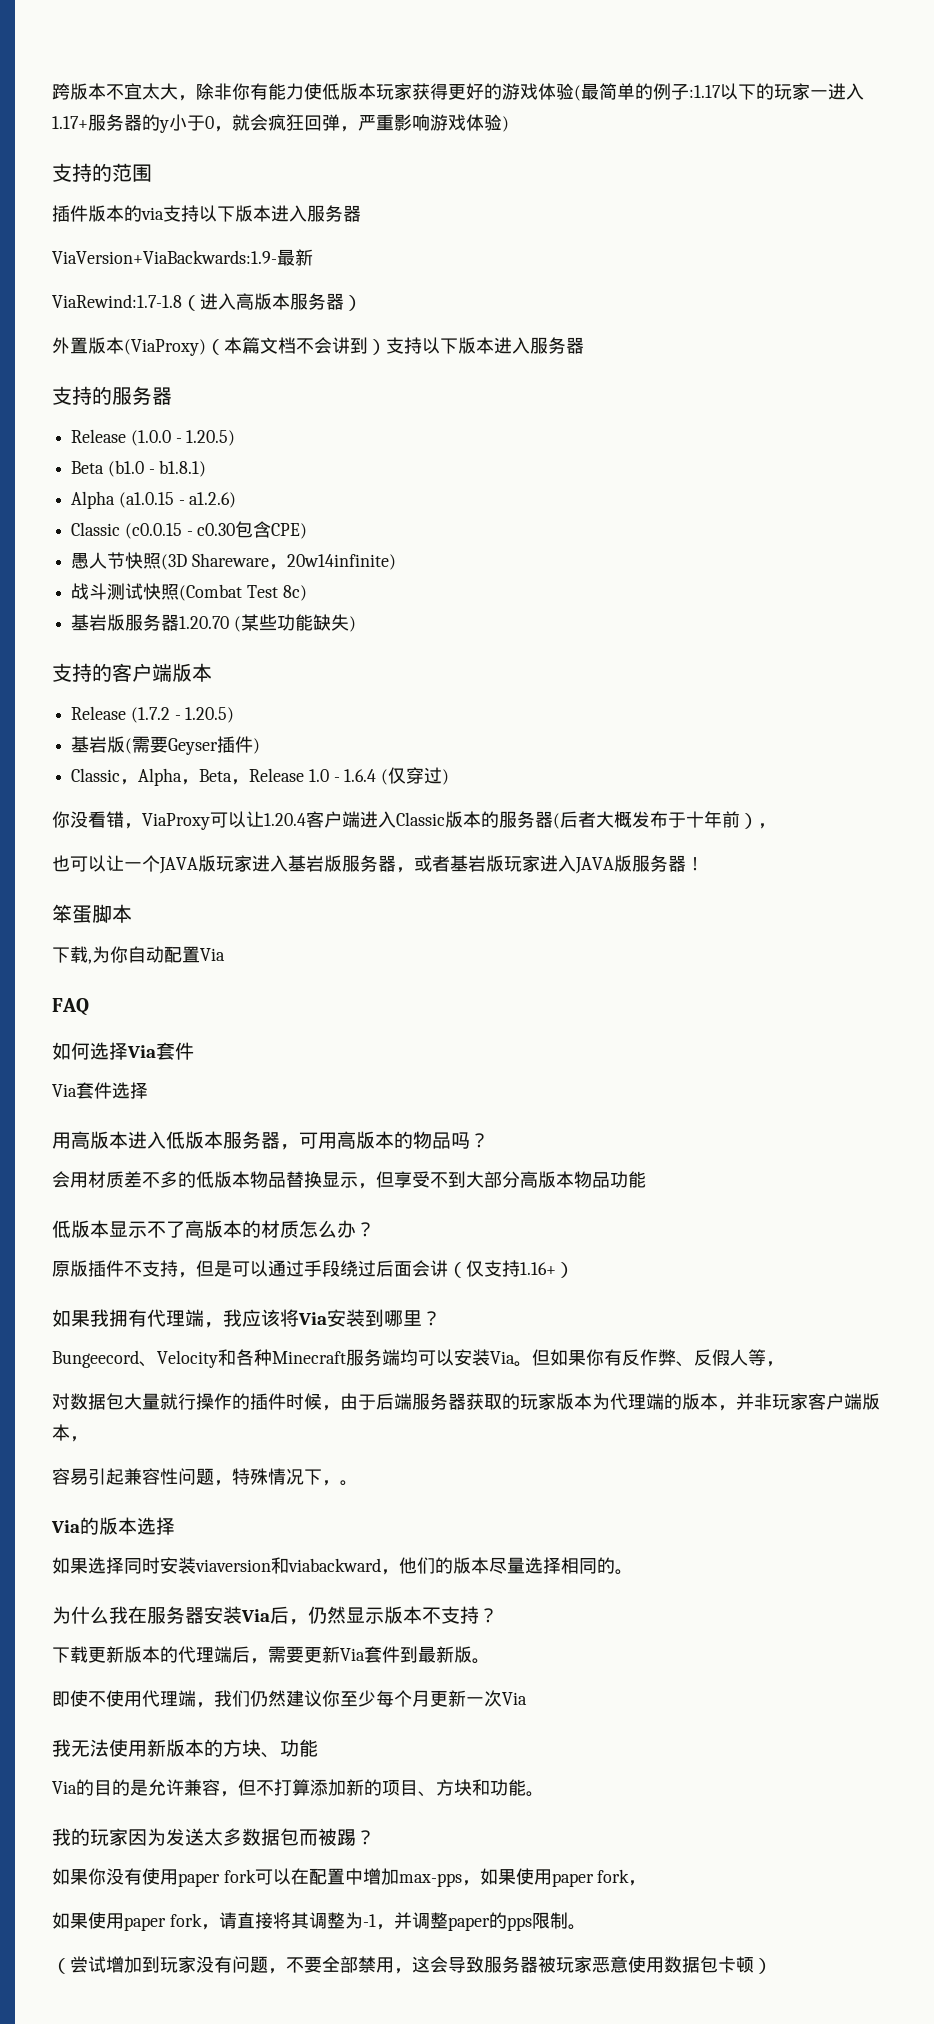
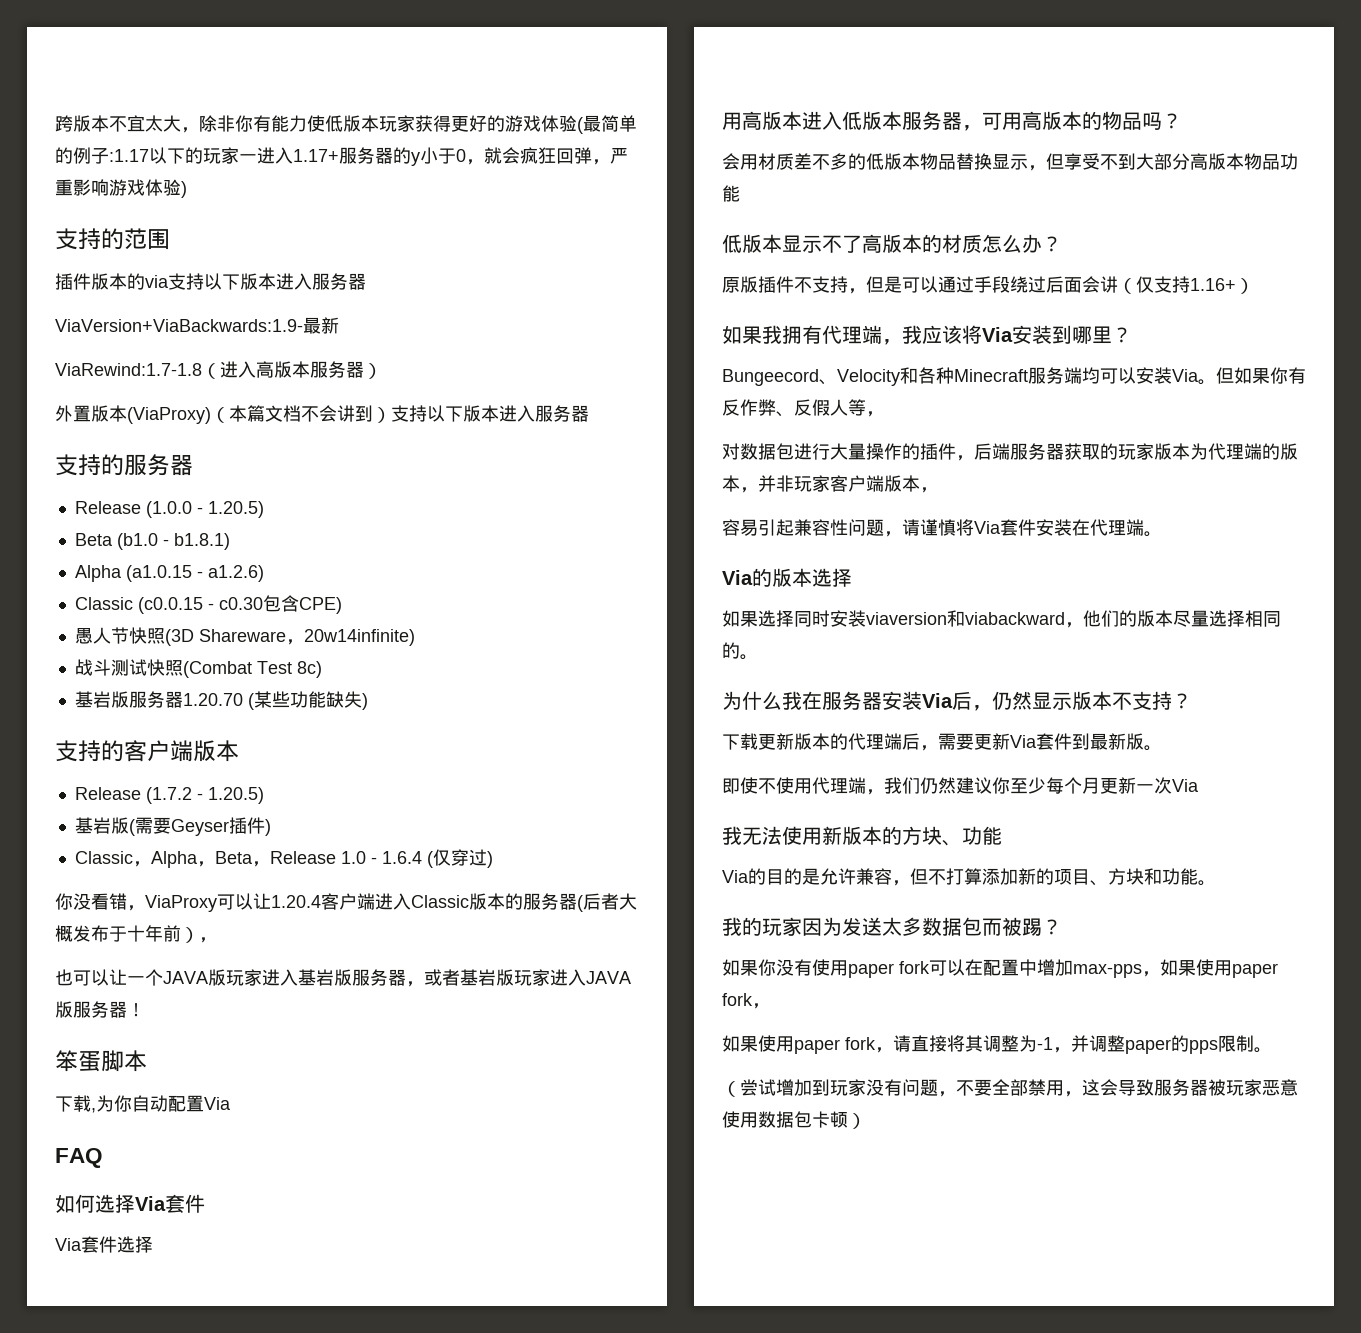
- 对数据包大量就行操作的插件时候，由于后端服务器获取的玩家版本为代理端的版本，并非玩家客户端版本，
+ 对数据包进行大量操作的插件，后端服务器获取的玩家版本为代理端的版本，并非玩家客户端版本，
- 容易引起兼容性问题，特殊情况下，。
+ 容易引起兼容性问题，请谨慎将Via套件安装在代理端。

